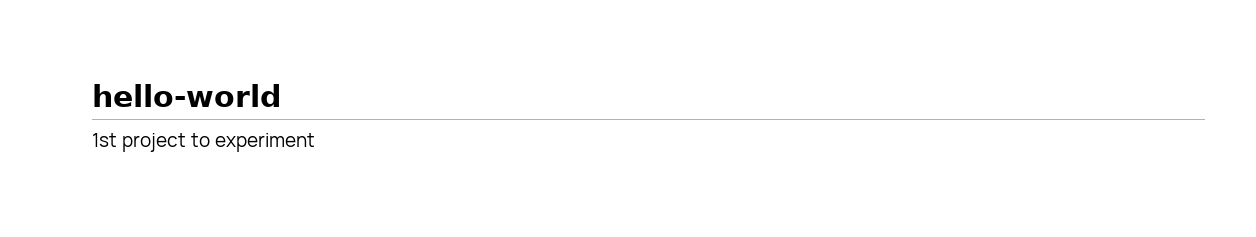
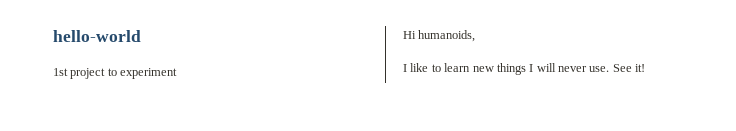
+ Hi humanoids,
+ I like to learn new things I will never use. See it!

